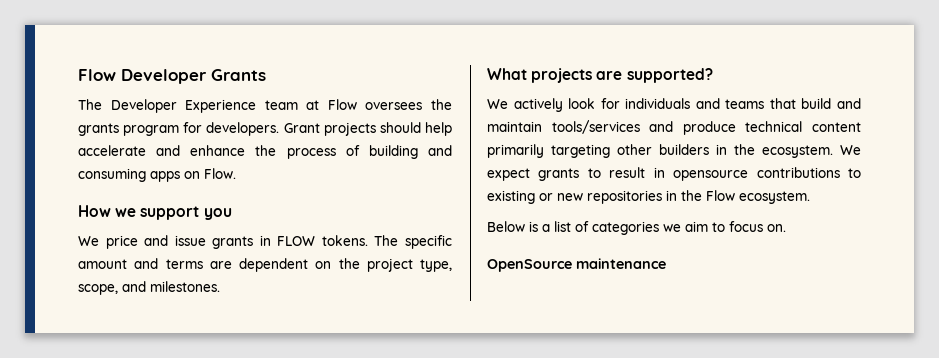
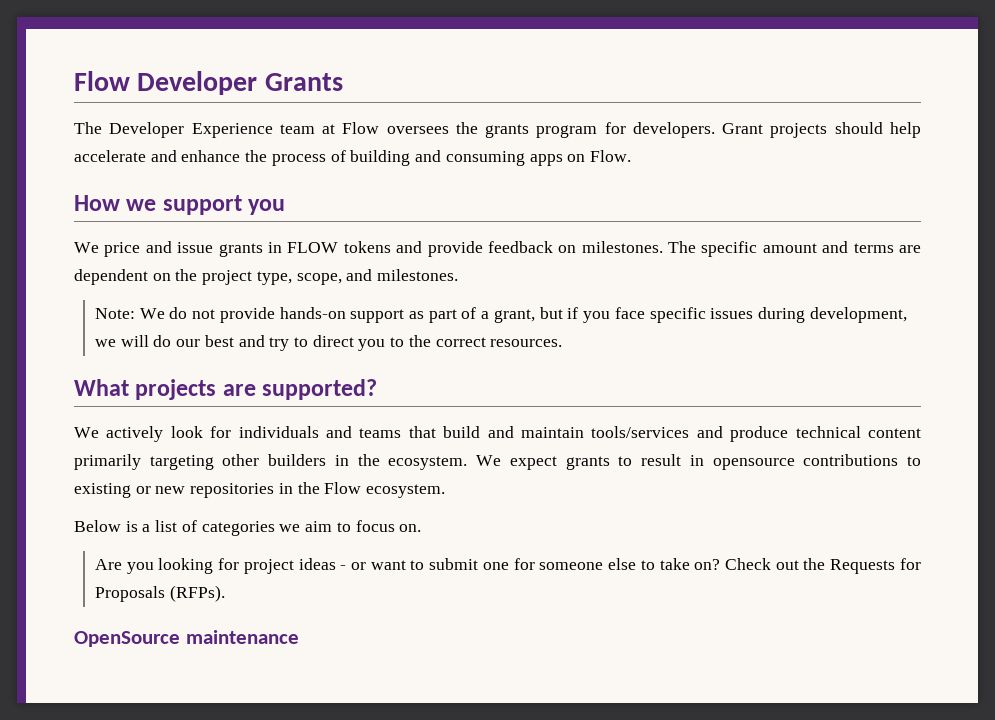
- We price and issue grants in FLOW tokens.
+ We price and issue grants in FLOW tokens and provide feedback on milestones.
+ Note: We do not provide hands-on support as part of a grant, but if you face specific issues during development, we will do our best and try to direct you to the correct resources.
+ Are you looking for project ideas - or want to submit one for someone else to take on? Check out the Requests for Proposals (RFPs).

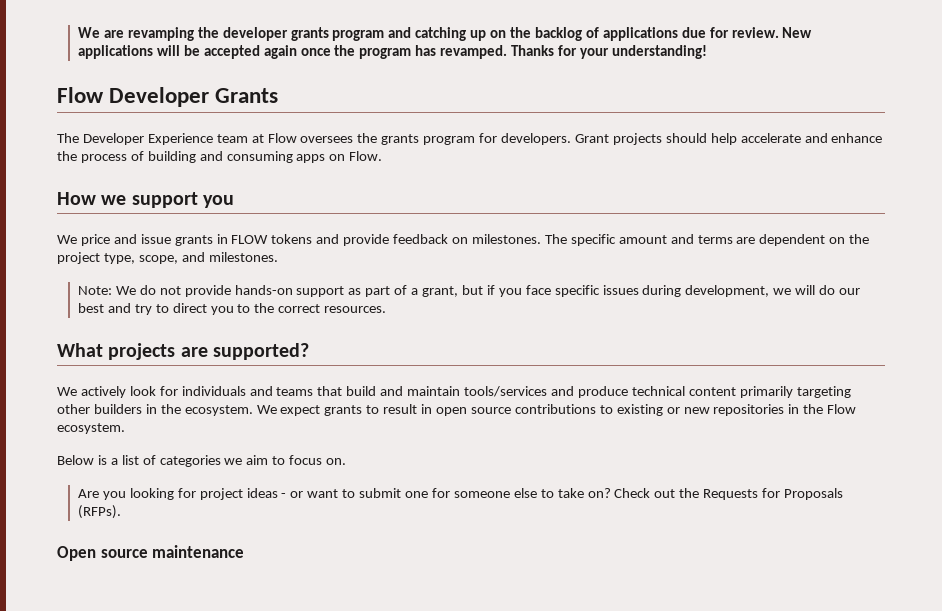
+ We are revamping the developer grants program and catching up on the backlog of applications due for review. New applications will be accepted again once the program has revamped. Thanks for your understanding!
- We expect grants to result in opensource contributions to existing or new repositories in the Flow ecosystem.
+ We expect grants to result in open source contributions to existing or new repositories in the Flow ecosystem.
- OpenSource maintenance
+ Open source maintenance

